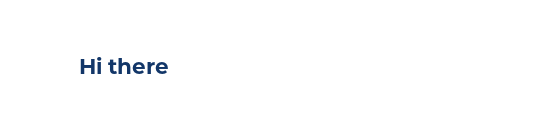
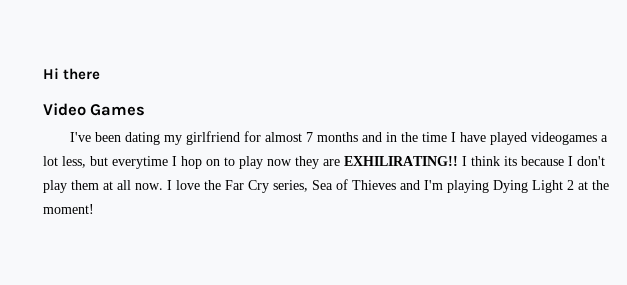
+ Video Games
+ I've been dating my girlfriend for almost 7 months and in the time I have played videogames a lot less, but everytime I hop on to play now they are EXHILIRATING!! I think its because I don't play them at all now. I love the Far Cry series, Sea of Thieves and I'm playing Dying Light 2 at the moment!

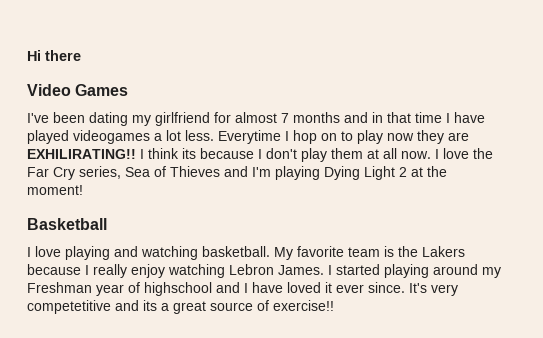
- I've been dating my girlfriend for almost 7 months and in the time I have played videogames a lot less, but everytime I hop on to play now they are EXHILIRATING!!
+ I've been dating my girlfriend for almost 7 months and in that time I have played videogames a lot less. Everytime I hop on to play now they are EXHILIRATING!!
+ Basketball
+ I love playing and watching basketball. My favorite team is the Lakers because I really enjoy watching Lebron James. I started playing around my Freshman year of highschool and I have loved it ever since. It's very competetitive and its a great source of exercise!!

